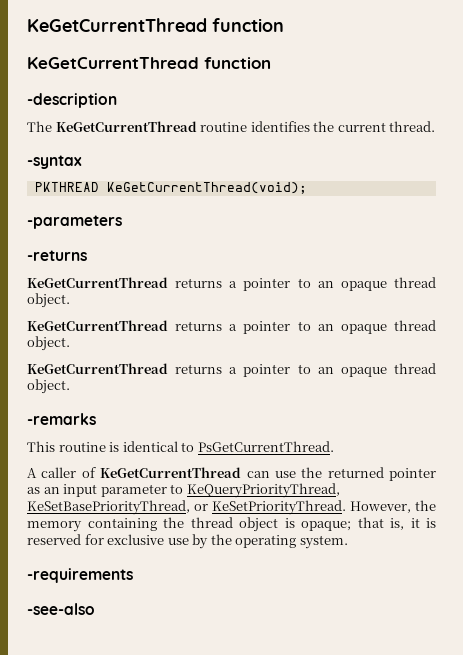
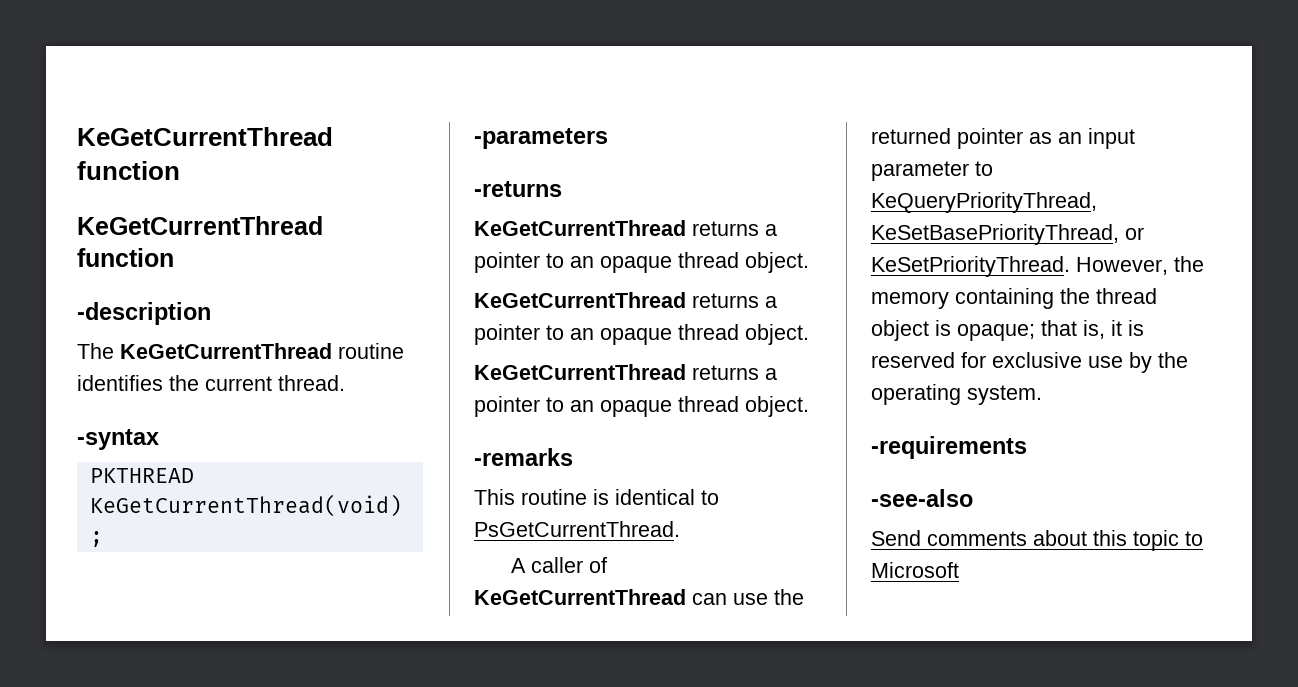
+ Send comments about this topic to Microsoft

